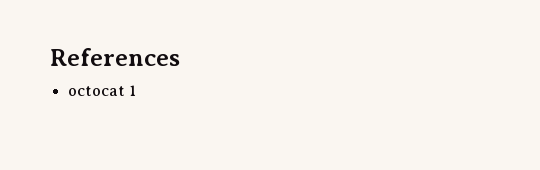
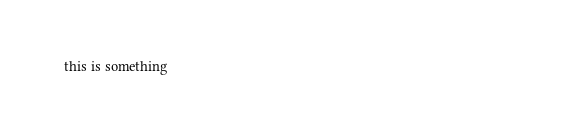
- References
- octocat 1
+ this is something

